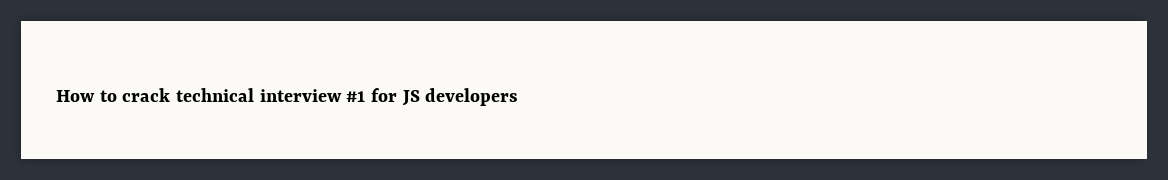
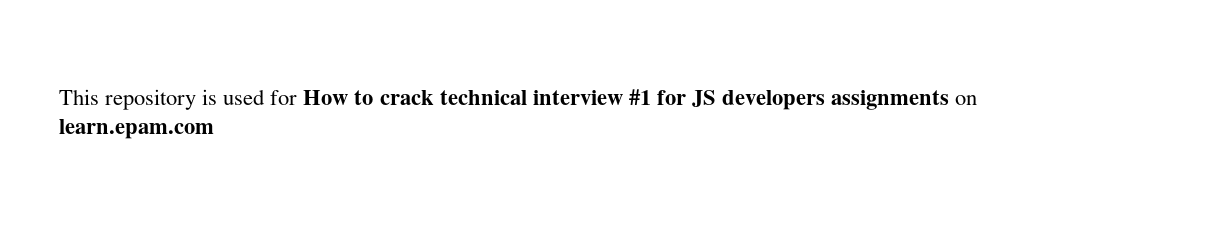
- How to crack technical interview #1 for JS developers
+ This repository is used for How to crack technical interview #1 for JS developers assignments on learn.epam.com

